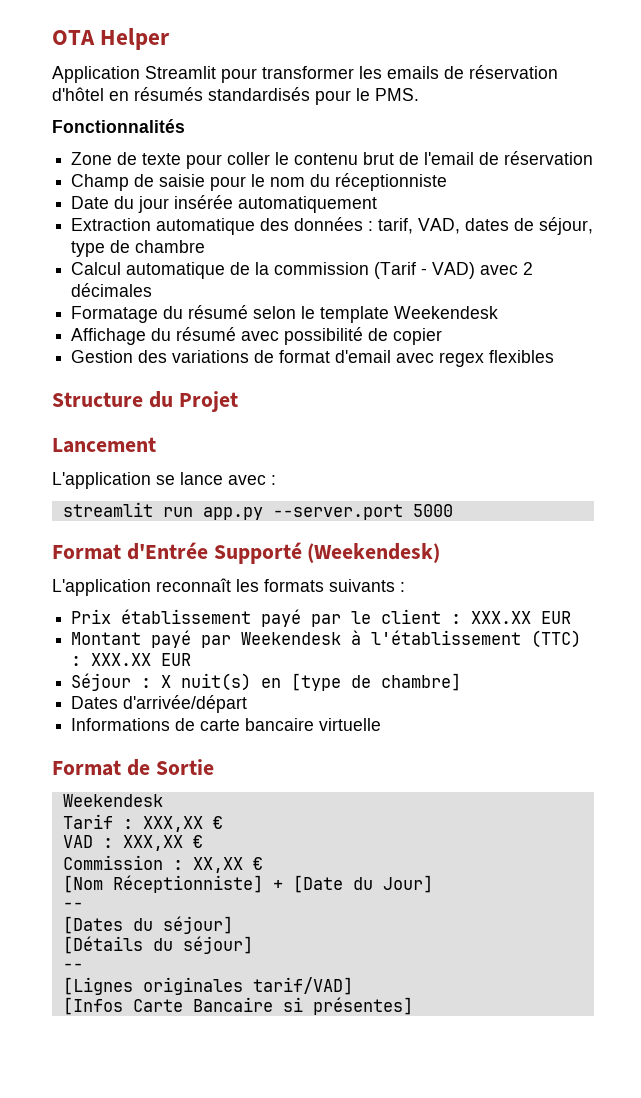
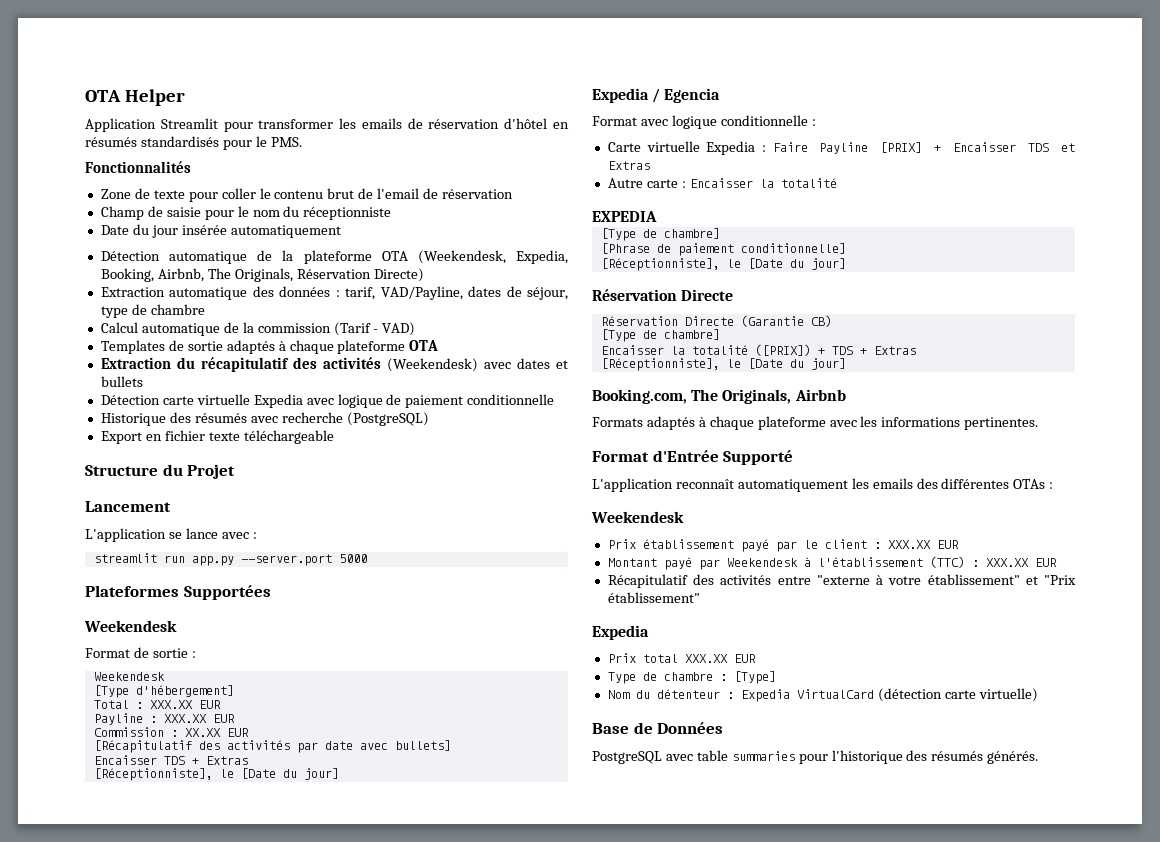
+ Détection automatique de la plateforme OTA (Weekendesk, Expedia, Booking, Airbnb, The Originals, Réservation Directe)
- Extraction automatique des données : tarif, VAD, dates de séjour, type de chambre
+ Extraction automatique des données : tarif, VAD/Payline, dates de séjour, type de chambre
- Calcul automatique de la commission (Tarif - VAD) avec 2 décimales
- Formatage du résumé selon le template Weekendesk
- Affichage du résumé avec possibilité de copier
- Gestion des variations de format d'email avec regex flexibles
+ Calcul automatique de la commission (Tarif - VAD)
+ Templates de sortie adaptés à chaque plateforme OTA
+ Extraction du récapitulatif des activités (Weekendesk) avec dates et bullets
+ Détection carte virtuelle Expedia avec logique de paiement conditionnelle
+ Historique des résumés avec recherche (PostgreSQL)
+ Export en fichier texte téléchargeable
+ Plateformes Supportées
+ Weekendesk
+ Format de sortie :
+ Weekendesk
+ [Type d'hébergement]
+ Total : XXX.XX EUR
+ Payline : XXX.XX EUR
+ Commission : XX.XX EUR
+ [Récapitulatif des activités par date avec bullets]
+ Encaisser TDS + Extras
+ [Réceptionniste], le [Date du jour]
+ Expedia / Egencia
+ Format avec logique conditionnelle :
+ Carte virtuelle Expedia : Faire Payline [PRIX] + Encaisser TDS et Extras
+ Autre carte : Encaisser la totalité
+ EXPEDIA
+ [Type de chambre]
+ [Phrase de paiement conditionnelle]
+ [Réceptionniste], le [Date du jour]
+ Réservation Directe
+ Réservation Directe (Garantie CB)
+ [Type de chambre]
+ Encaisser la totalité ([PRIX]) + TDS + Extras
+ [Réceptionniste], le [Date du jour]
+ Booking.com, The Originals, Airbnb
+ Formats adaptés à chaque plateforme avec les informations pertinentes.
- Format d'Entrée Supporté (Weekendesk)
+ Format d'Entrée Supporté
- L'application reconnaît les formats suivants :
+ L'application reconnaît automatiquement les emails des différentes OTAs :
+ Weekendesk
- Séjour : X nuit(s) en [type de chambre]
- Dates d'arrivée/départ
- Informations de carte bancaire virtuelle
- Format de Sortie
- Weekendesk
- Tarif : XXX,XX €
- VAD : XXX,XX €
- Commission : XX,XX €
- [Nom Réceptionniste] + [Date du Jour]
- --
- [Dates du séjour]
- [Détails du séjour]
- --
- [Lignes originales tarif/VAD]
- [Infos Carte Bancaire si présentes]
+ Récapitulatif des activités entre "externe à votre établissement" et "Prix établissement"
+ Expedia
+ Prix total XXX.XX EUR
+ Type de chambre : [Type]
+ Nom du détenteur : Expedia VirtualCard (détection carte virtuelle)
+ Base de Données
+ PostgreSQL avec table summaries pour l'historique des résumés générés.

